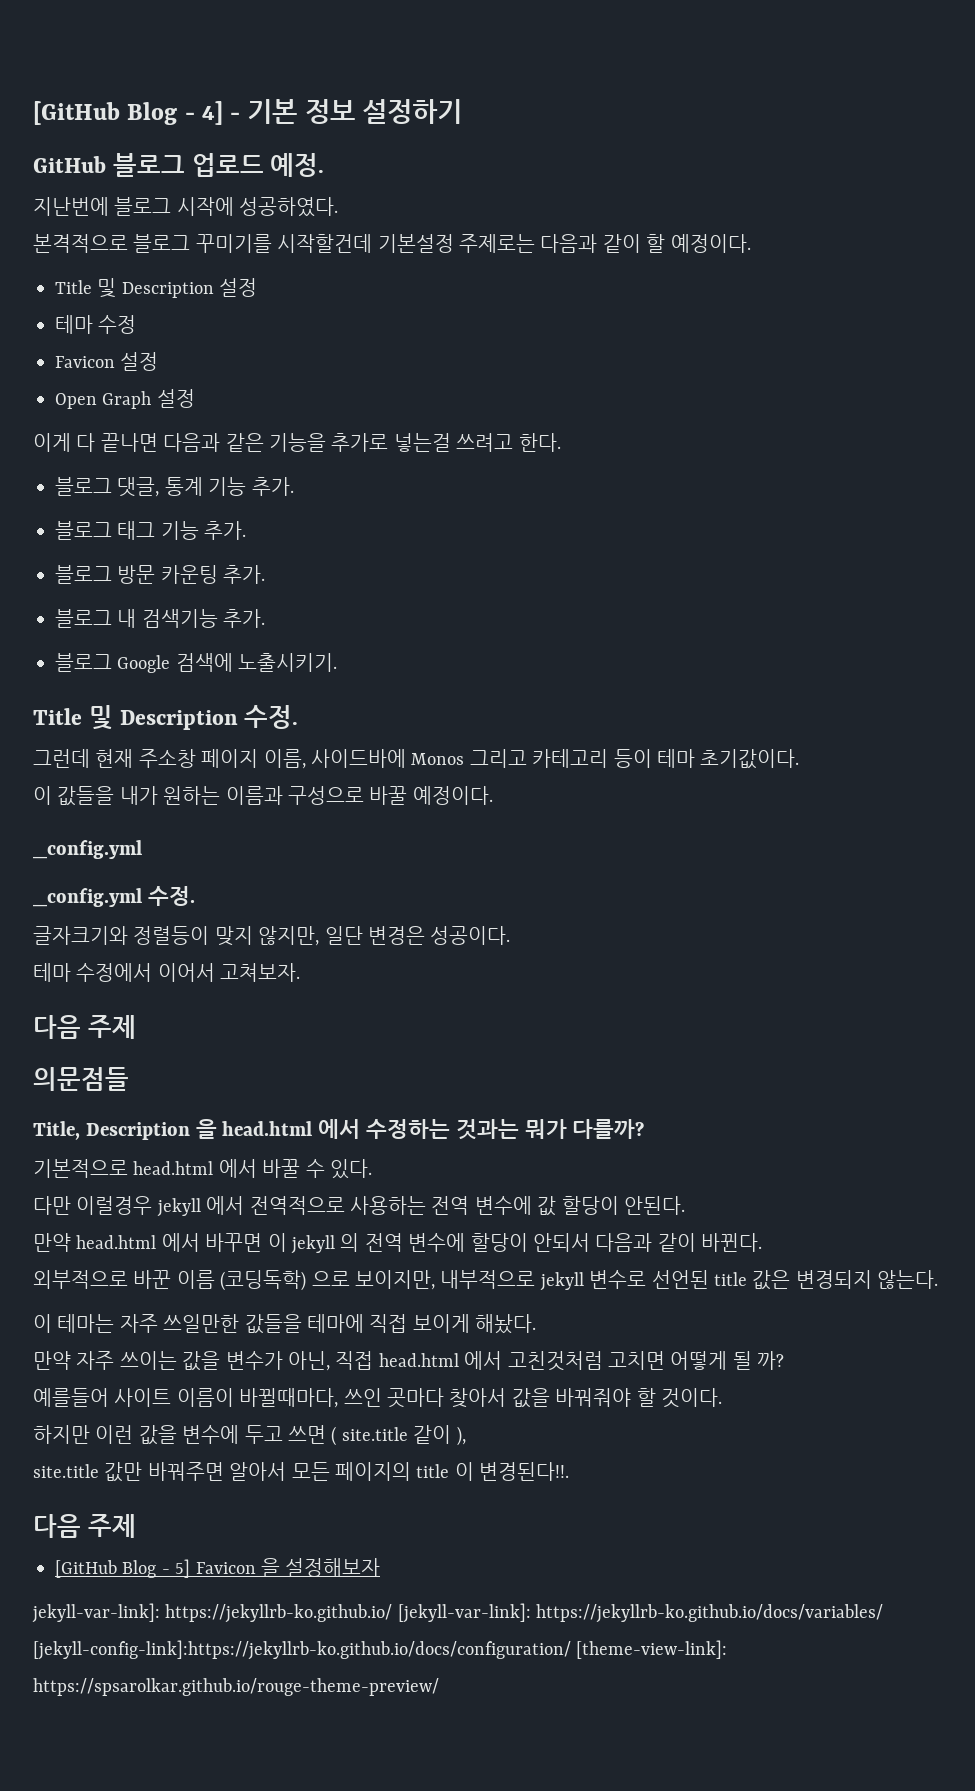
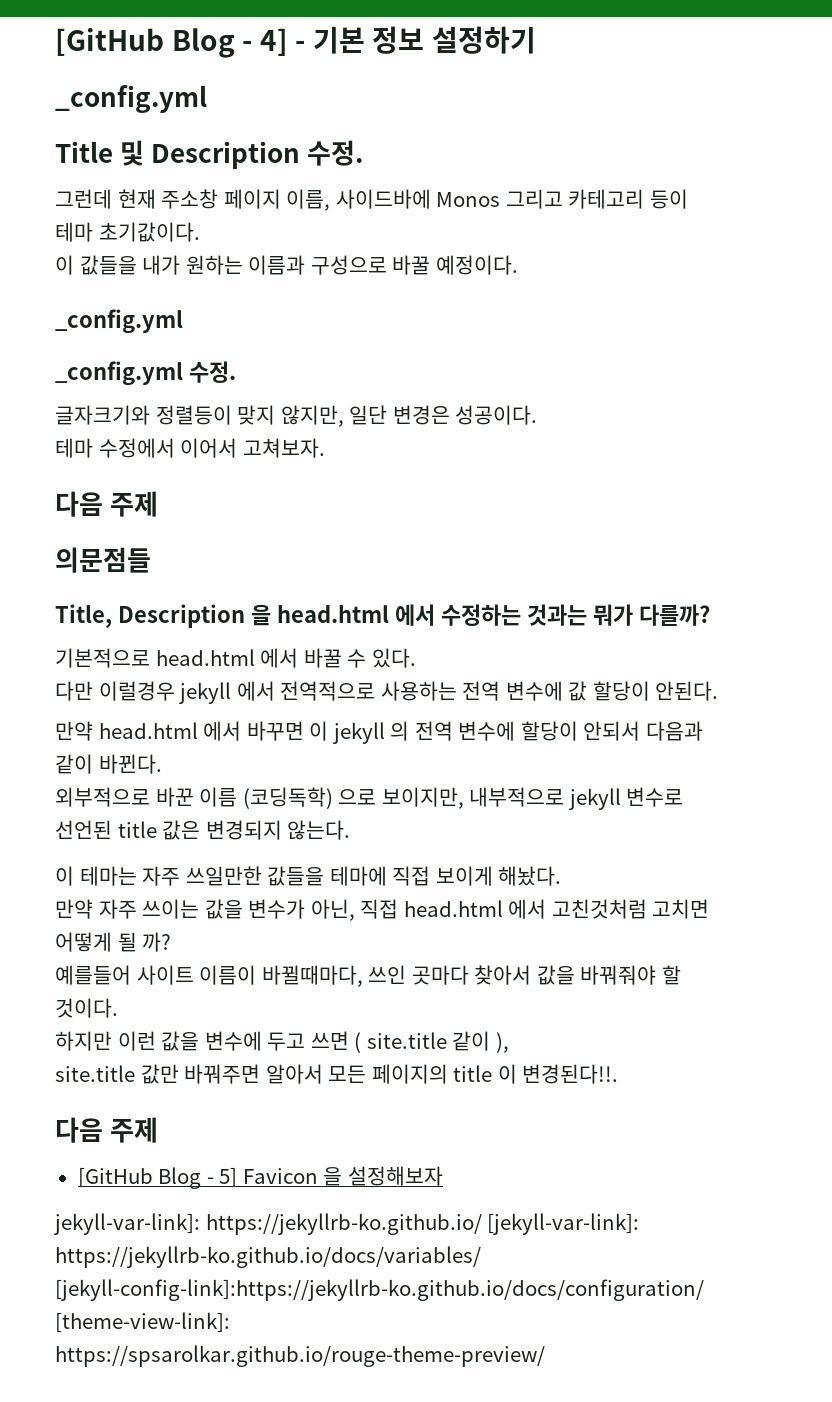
  [GitHub Blog - 4] - 기본 정보 설정하기
- GitHub 블로그 업로드 예정.
- 지난번에 블로그 시작에 성공하였다.
- 본격적으로 블로그 꾸미기를 시작할건데 기본설정 주제로는 다음과 같이 할 예정이다.
- Title 및 Description 설정
- 테마 수정
- Favicon 설정
- Open Graph 설정
- 이게 다 끝나면 다음과 같은 기능을 추가로 넣는걸 쓰려고 한다.
- 블로그 댓글, 통계 기능 추가.
- 블로그 태그 기능 추가.
- 블로그 방문 카운팅 추가.
- 블로그 내 검색기능 추가.
- 블로그 Google 검색에 노출시키기.
+ _config.yml

